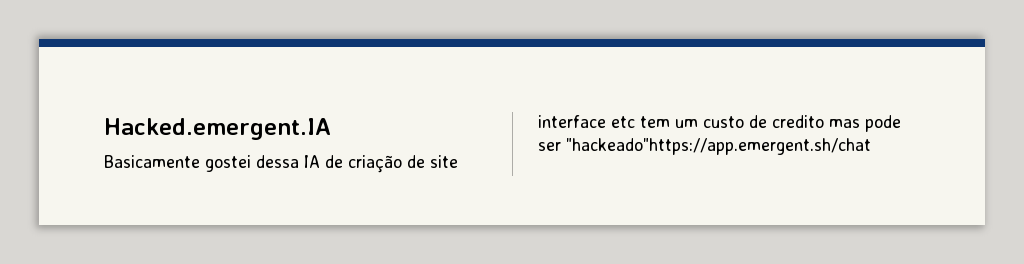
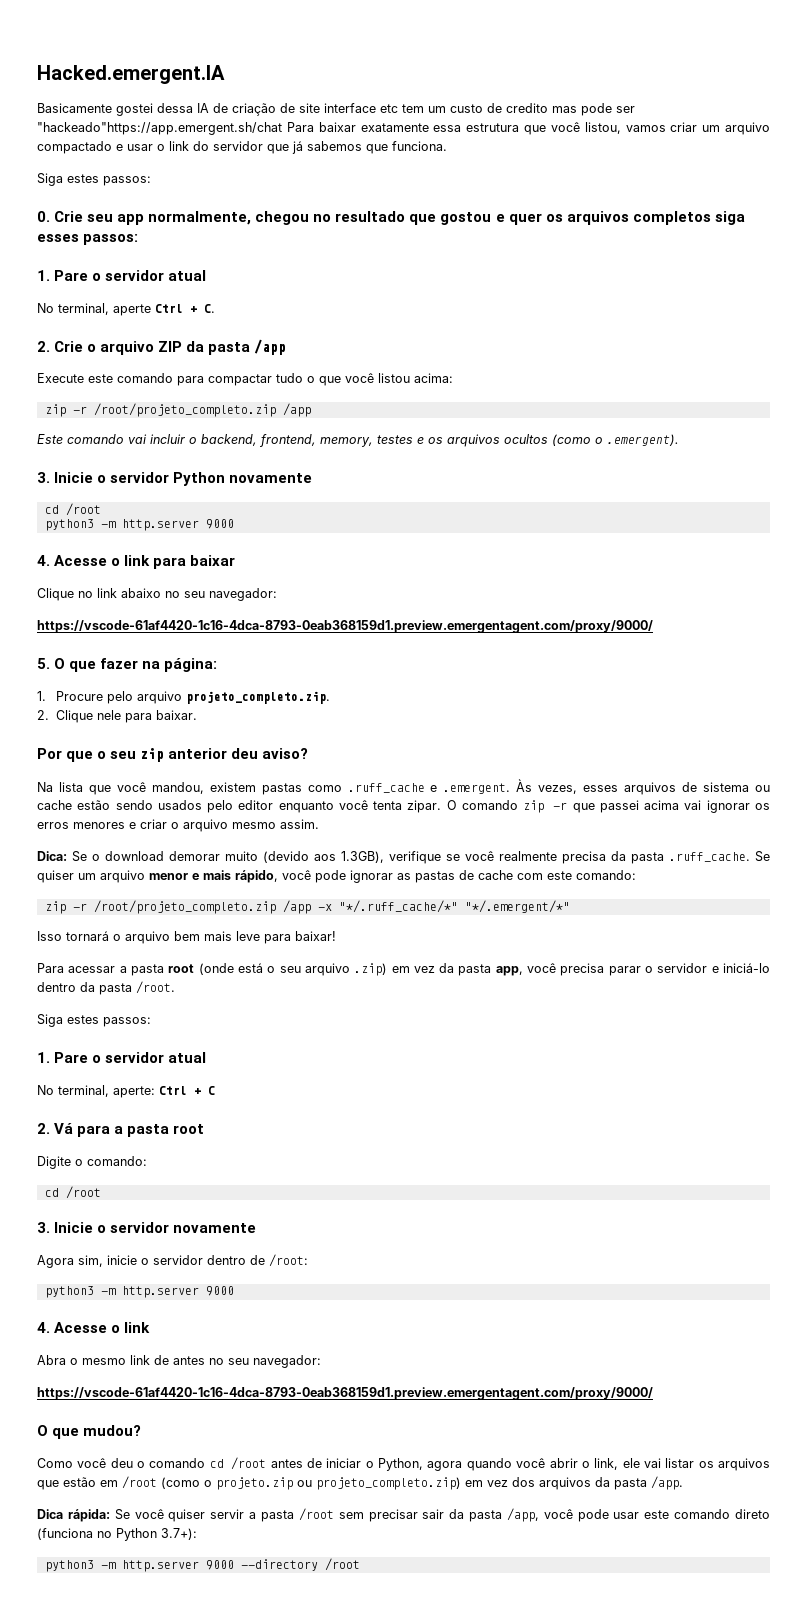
- Basicamente gostei dessa IA de criação de site interface etc tem um custo de credito mas pode ser "hackeado"https://app.emergent.sh/chat
+ Basicamente gostei dessa IA de criação de site interface etc tem um custo de credito mas pode ser "hackeado"https://app.emergent.sh/chat Para baixar exatamente essa estrutura que você listou, vamos criar um arquivo compactado e usar o link do servidor que já sabemos que funciona.
+ Siga estes passos:
+ 0. Crie seu app normalmente, chegou no resultado que gostou e quer os arquivos completos siga esses passos:
+ 1. Pare o servidor atual
+ No terminal, aperte Ctrl + C.
+ 2. Crie o arquivo ZIP da pasta /app
+ Execute este comando para compactar tudo o que você listou acima:
+ zip -r /root/projeto_completo.zip /app
+ Este comando vai incluir o backend, frontend, memory, testes e os arquivos ocultos (como o .emergent).
+ 3. Inicie o servidor Python novamente
+ cd /root
+ python3 -m http.server 9000
+ 4. Acesse o link para baixar
+ Clique no link abaixo no seu navegador:
+ https://vscode-61af4420-1c16-4dca-8793-0eab368159d1.preview.emergentagent.com/proxy/9000/
+ 5. O que fazer na página:
+ 1. Procure pelo arquivo projeto_completo.zip.
+ 2. Clique nele para baixar.
+ Por que o seu zip anterior deu aviso?
+ Na lista que você mandou, existem pastas como .ruff_cache e .emergent. Às vezes, esses arquivos de sistema ou cache estão sendo usados pelo editor enquanto você tenta zipar. O comando zip -r que passei acima vai ignorar os erros menores e criar o arquivo mesmo assim.
+ Dica: Se o download demorar muito (devido aos 1.3GB), verifique se você realmente precisa da pasta .ruff_cache. Se quiser um arquivo menor e mais rápido, você pode ignorar as pastas de cache com este comando:
+ zip -r /root/projeto_completo.zip /app -x "*/.ruff_cache/*" "*/.emergent/*"
+ Isso tornará o arquivo bem mais leve para baixar!
+ Para acessar a pasta root (onde está o seu arquivo .zip) em vez da pasta app, você precisa parar o servidor e iniciá-lo dentro da pasta /root.
+ Siga estes passos:
+ 1. Pare o servidor atual
+ No terminal, aperte: Ctrl + C
+ 2. Vá para a pasta root
+ Digite o comando:
+ cd /root
+ 3. Inicie o servidor novamente
+ Agora sim, inicie o servidor dentro de /root:
+ python3 -m http.server 9000
+ 4. Acesse o link
+ Abra o mesmo link de antes no seu navegador:
+ https://vscode-61af4420-1c16-4dca-8793-0eab368159d1.preview.emergentagent.com/proxy/9000/
+ O que mudou?
+ Como você deu o comando cd /root antes de iniciar o Python, agora quando você abrir o link, ele vai listar os arquivos que estão em /root (como o projeto.zip ou projeto_completo.zip) em vez dos arquivos da pasta /app.
+ Dica rápida: Se você quiser servir a pasta /root sem precisar sair da pasta /app, você pode usar este comando direto (funciona no Python 3.7+):
+ python3 -m http.server 9000 --directory /root

